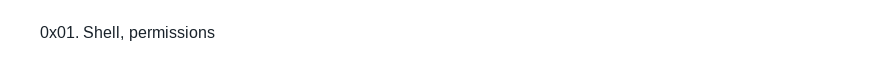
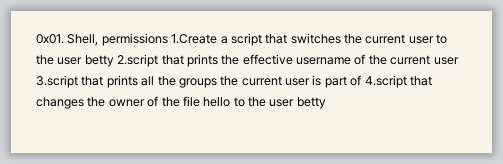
- Shell, permissions
+ Shell, permissions 1.Create a script that switches the current user to the user betty 2.script that prints the effective username of the current user 3.script that prints all the groups the current user is part of 4.script that changes the owner of the file hello to the user betty

